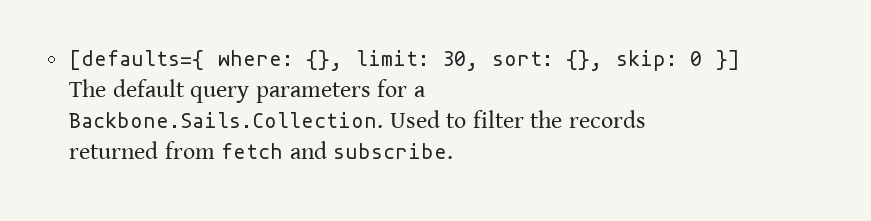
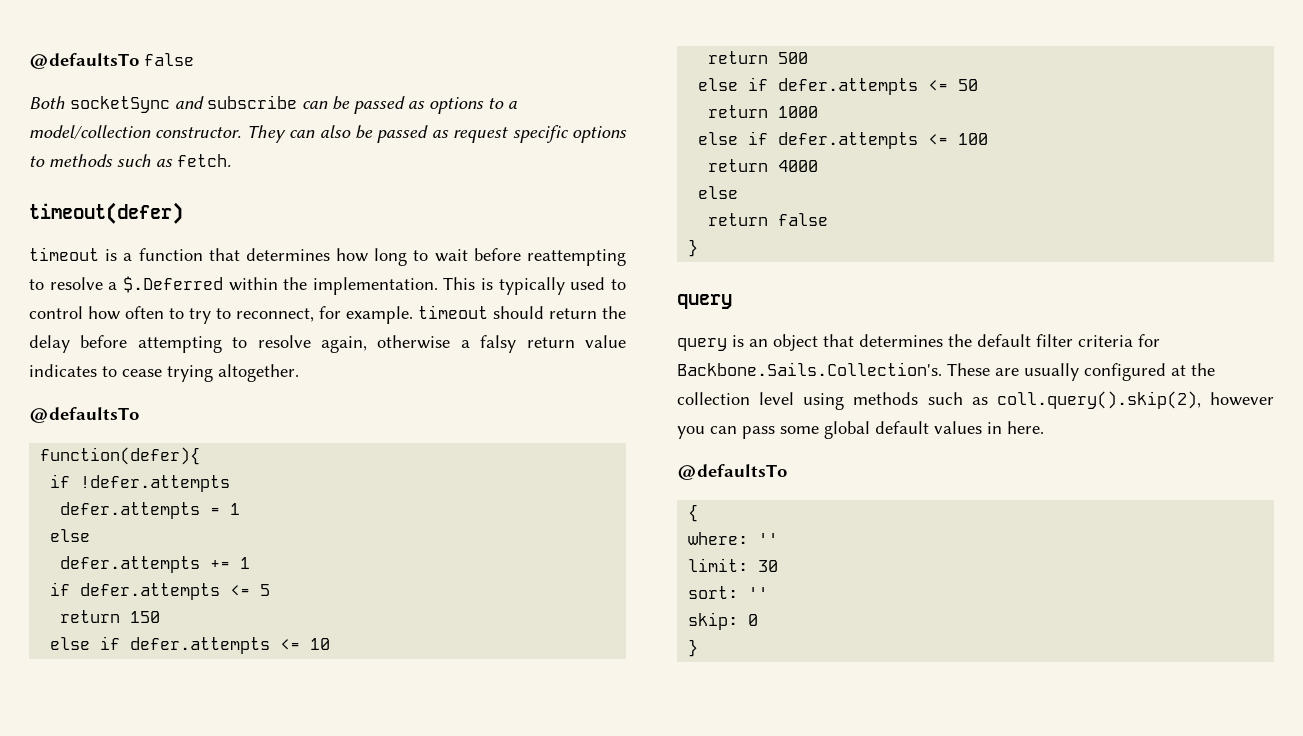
- [defaults={ where: {}, limit: 30, sort: {}, skip: 0 }] The default query parameters for a Backbone.Sails.Collection. Used to filter the records returned from fetch and subscribe.
+ @defaultsTo false
+ Both socketSync and subscribe can be passed as options to a model/collection constructor. They can also be passed as request specific options to methods such as fetch.
+ timeout(defer)
+ timeout is a function that determines how long to wait before reattempting to resolve a $.Deferred within the implementation. This is typically used to control how often to try to reconnect, for example. timeout should return the delay before attempting to resolve again, otherwise a falsy return value indicates to cease trying altogether.
+ @defaultsTo
+ function(defer){
+ if !defer.attempts
+ defer.attempts = 1
+ else
+ defer.attempts += 1
+ if defer.attempts <= 5
+ return 150
+ else if defer.attempts <= 10
+ return 500
+ else if defer.attempts <= 50
+ return 1000
+ else if defer.attempts <= 100
+ return 4000
+ else
+ return false
+ }
+ query
+ query is an object that determines the default filter criteria for Backbone.Sails.Collection's. These are usually configured at the collection level using methods such as coll.query().skip(2), however you can pass some global default values in here.
+ @defaultsTo
+ {
+ where: ''
+ limit: 30
+ sort: ''
+ skip: 0
+ }

